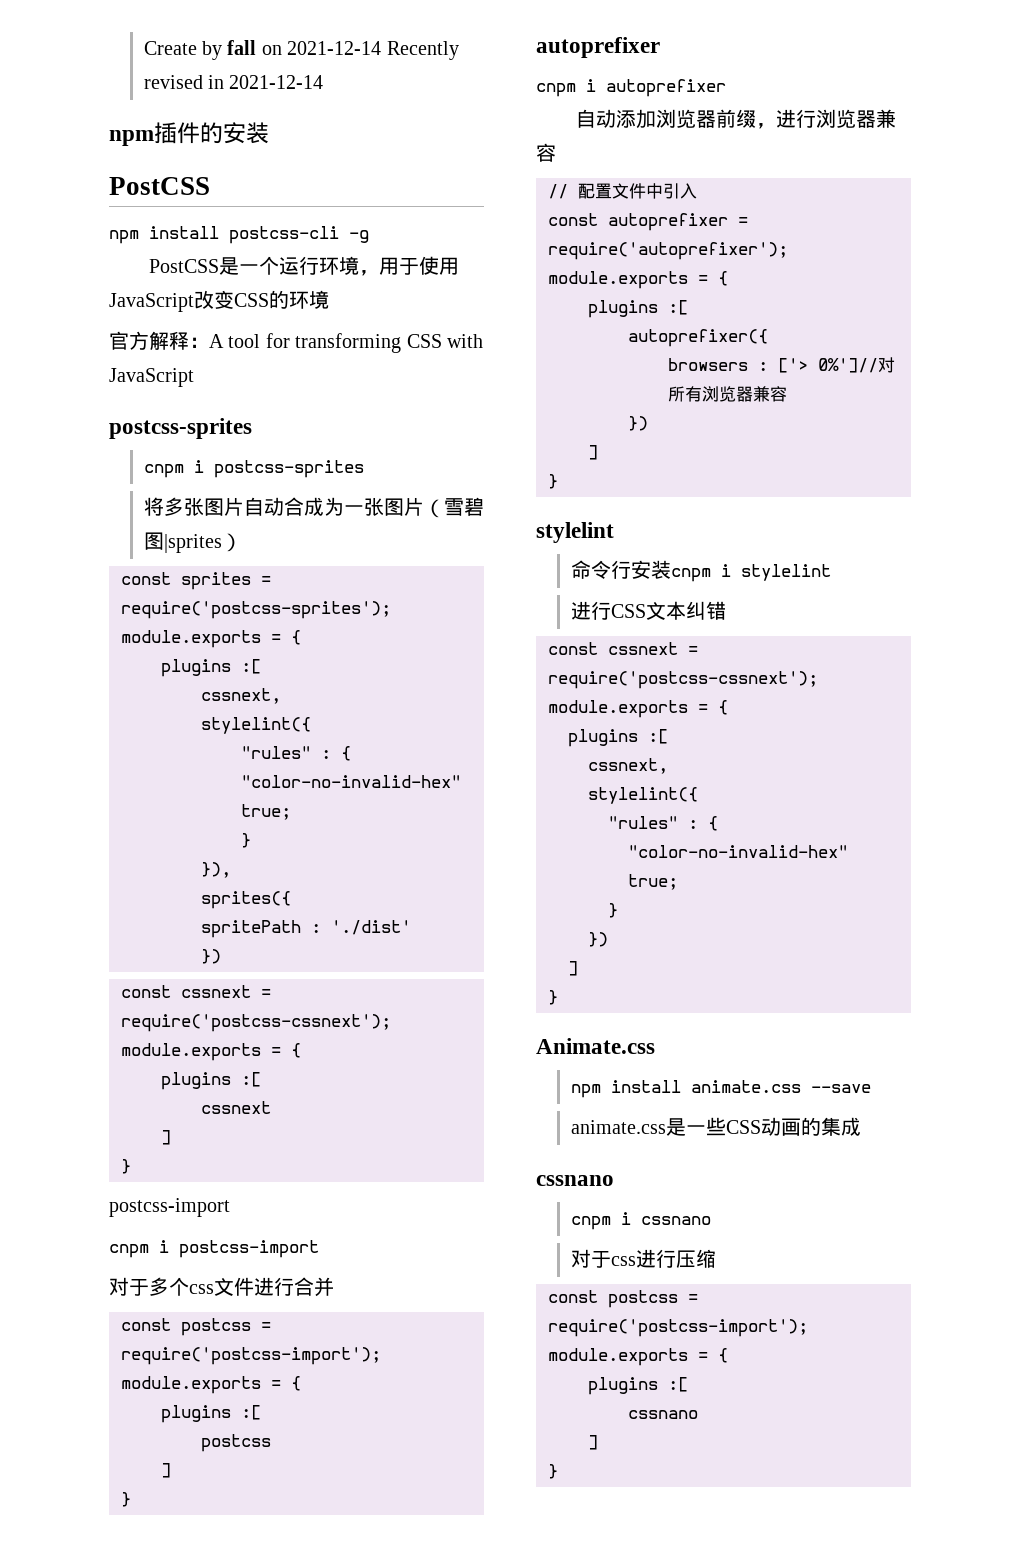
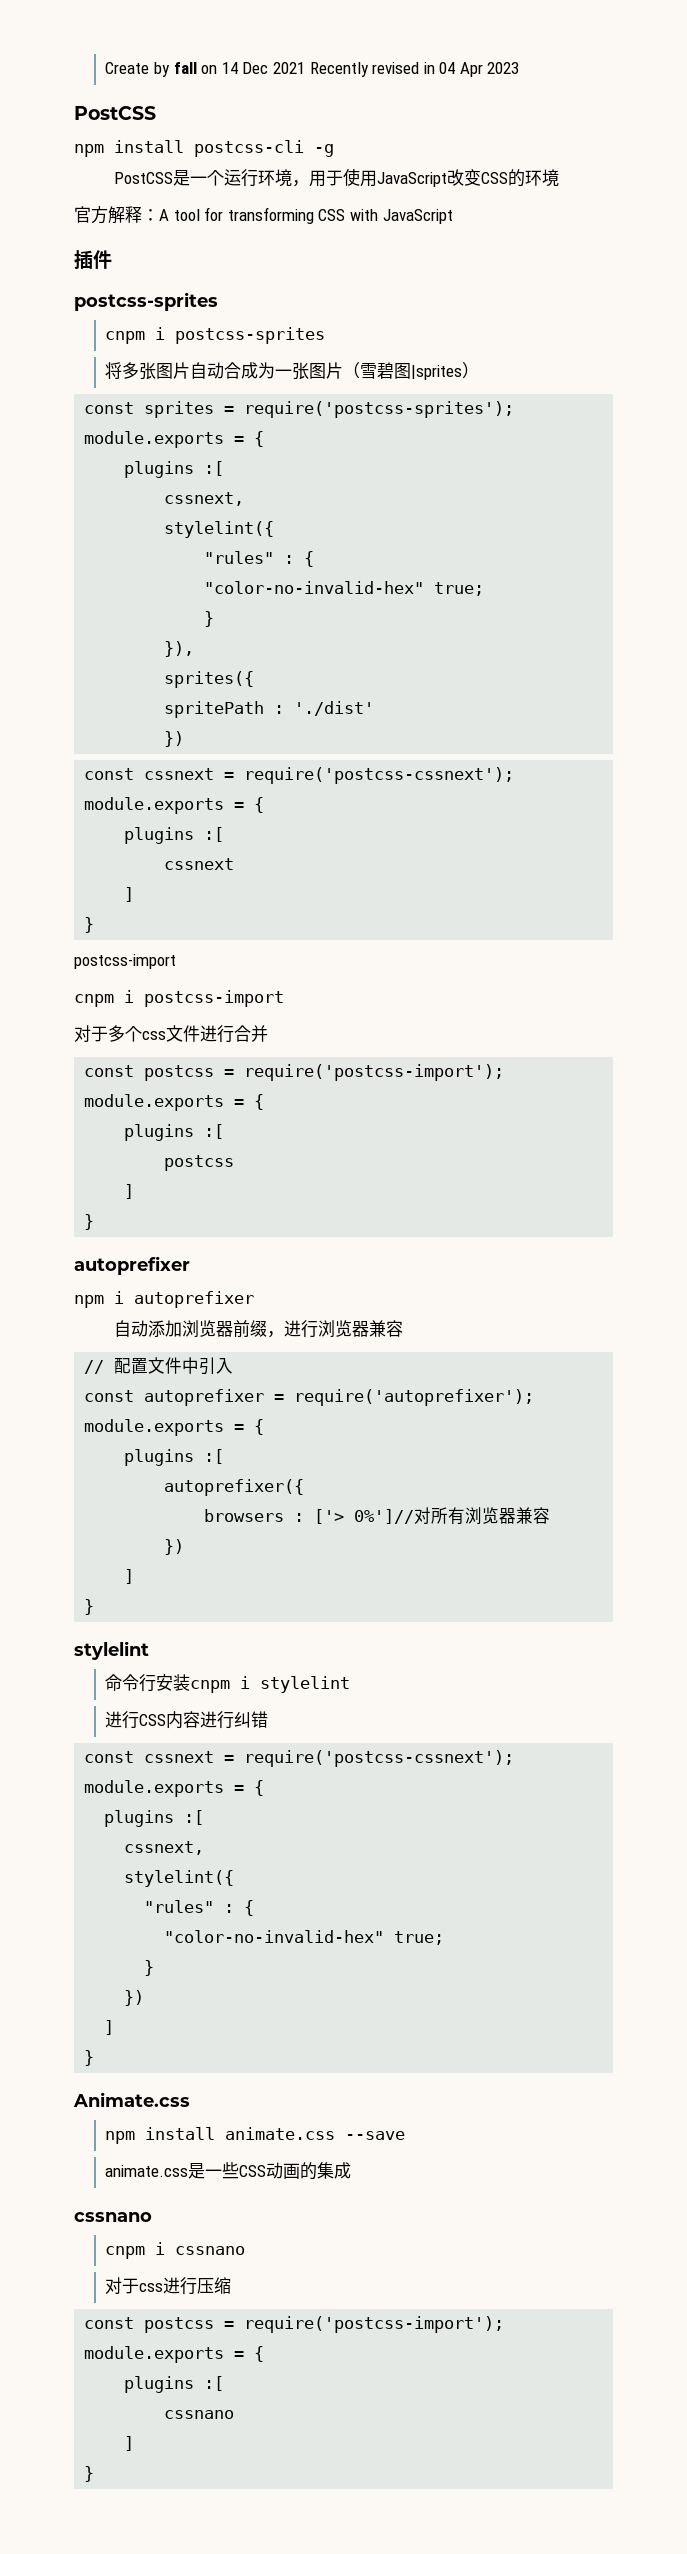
- Create by fall on 2021-12-14 Recently revised in 2021-12-14
- npm插件的安装
+ Create by fall on 14 Dec 2021 Recently revised in 04 Apr 2023
+ 插件
- cnpm i autoprefixer
+ npm i autoprefixer
- 进行CSS文本纠错
+ 进行CSS内容进行纠错

